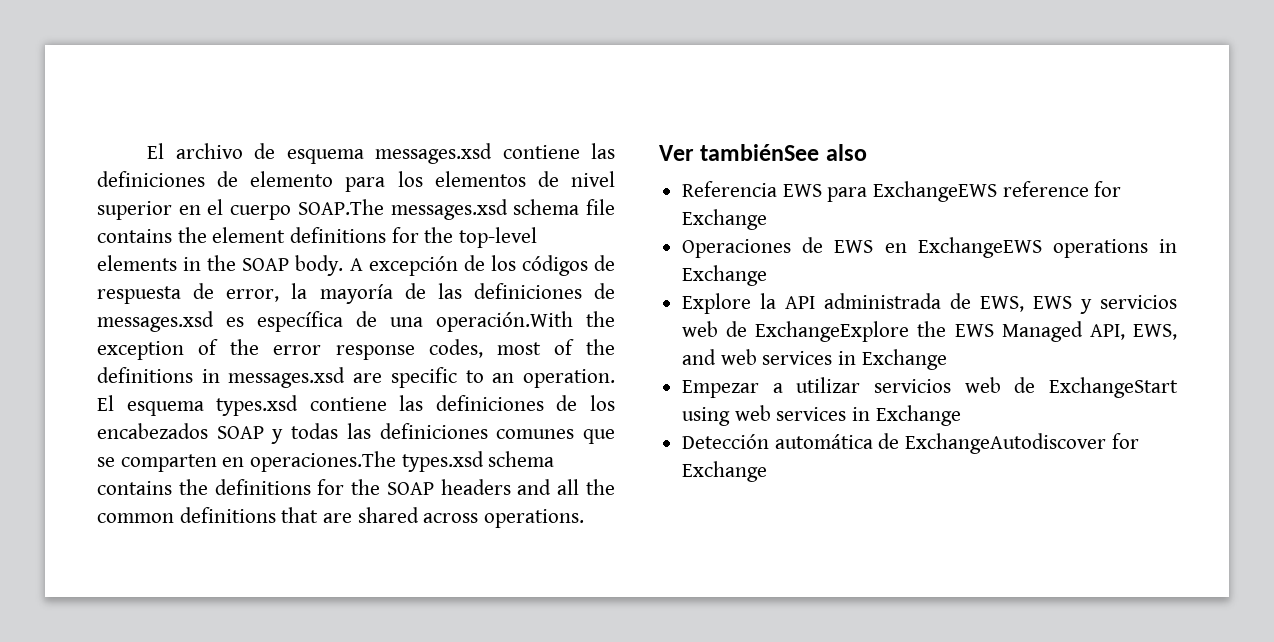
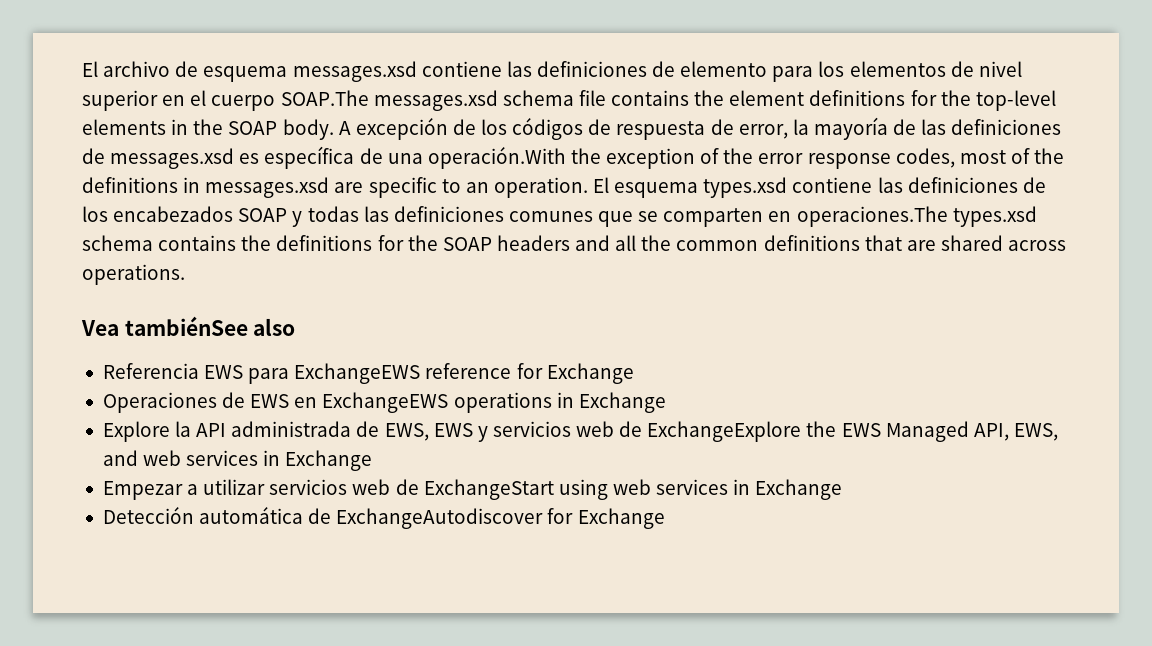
- Ver tambiénSee also
+ Vea tambiénSee also

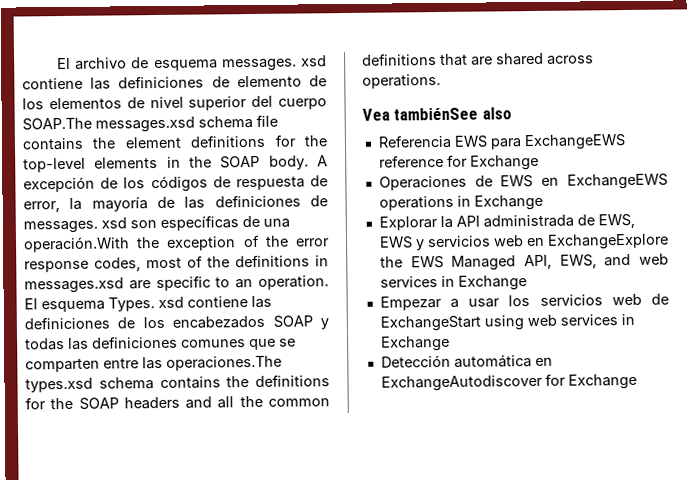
- El archivo de esquema messages.xsd contiene las definiciones de elemento para los elementos de nivel superior en el cuerpo SOAP.The messages.xsd schema file contains the element definitions for the top-level elements in the SOAP body.
+ El archivo de esquema messages. xsd contiene las definiciones de elemento de los elementos de nivel superior del cuerpo SOAP.The messages.xsd schema file contains the element definitions for the top-level elements in the SOAP body.
- A excepción de los códigos de respuesta de error, la mayoría de las definiciones de messages.xsd es específica de una operación.With the exception of the error response codes, most of the definitions in messages.xsd are specific to an operation.
+ A excepción de los códigos de respuesta de error, la mayoría de las definiciones de messages. xsd son específicas de una operación.With the exception of the error response codes, most of the definitions in messages.xsd are specific to an operation.
- El esquema types.xsd contiene las definiciones de los encabezados SOAP y todas las definiciones comunes que se comparten en operaciones.The types.xsd schema contains the definitions for the SOAP headers and all the common definitions that are shared across operations.
+ El esquema Types. xsd contiene las definiciones de los encabezados SOAP y todas las definiciones comunes que se comparten entre las operaciones.The types.xsd schema contains the definitions for the SOAP headers and all the common definitions that are shared across operations.
- Explore la API administrada de EWS, EWS y servicios web de ExchangeExplore the EWS Managed API, EWS, and web services in Exchange
+ Explorar la API administrada de EWS, EWS y servicios web en ExchangeExplore the EWS Managed API, EWS, and web services in Exchange
- Empezar a utilizar servicios web de ExchangeStart using web services in Exchange
+ Empezar a usar los servicios web de ExchangeStart using web services in Exchange
- Detección automática de ExchangeAutodiscover for Exchange
+ Detección automática en ExchangeAutodiscover for Exchange

